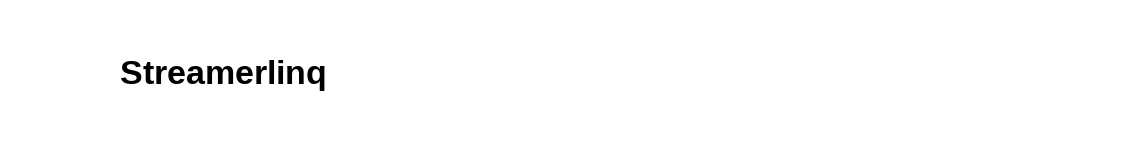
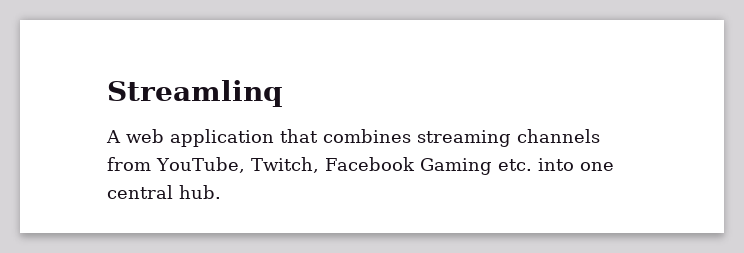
- Streamerlinq
+ Streamlinq
+ A web application that combines streaming channels from YouTube, Twitch, Facebook Gaming etc. into one central hub.

